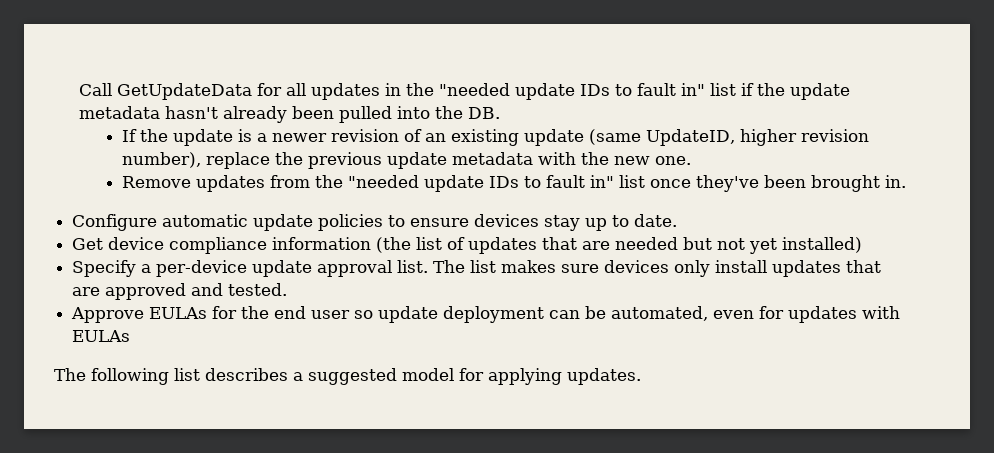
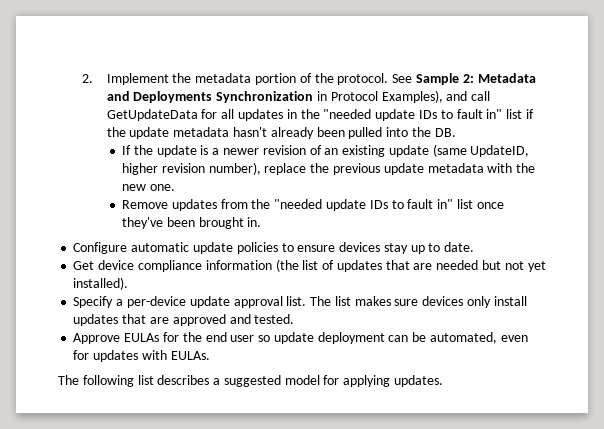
- Call GetUpdateData for all updates in the "needed update IDs to fault in" list if the update metadata hasn't already been pulled into the DB.
+ 2. Implement the metadata portion of the protocol. See Sample 2: Metadata and Deployments Synchronization in Protocol Examples), and call GetUpdateData for all updates in the "needed update IDs to fault in" list if the update metadata hasn't already been pulled into the DB.
- Get device compliance information (the list of updates that are needed but not yet installed)
+ Get device compliance information (the list of updates that are needed but not yet installed).
- Approve EULAs for the end user so update deployment can be automated, even for updates with EULAs
+ Approve EULAs for the end user so update deployment can be automated, even for updates with EULAs.

